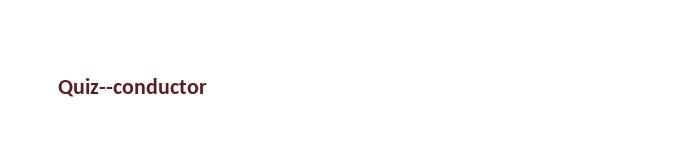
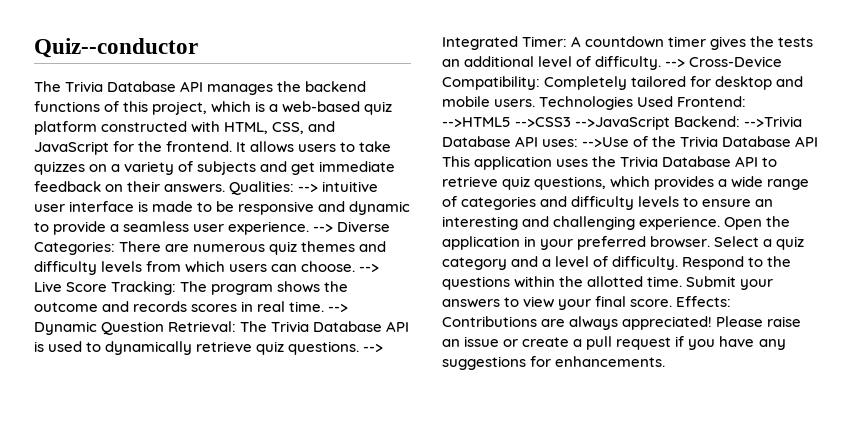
+ The Trivia Database API manages the backend functions of this project, which is a web-based quiz platform constructed with HTML, CSS, and JavaScript for the frontend. It allows users to take quizzes on a variety of subjects and get immediate feedback on their answers. Qualities: --> intuitive user interface is made to be responsive and dynamic to provide a seamless user experience. --> Diverse Categories: There are numerous quiz themes and difficulty levels from which users can choose. --> Live Score Tracking: The program shows the outcome and records scores in real time. --> Dynamic Question Retrieval: The Trivia Database API is used to dynamically retrieve quiz questions. --> Integrated Timer: A countdown timer gives the tests an additional level of difficulty. --> Cross-Device Compatibility: Completely tailored for desktop and mobile users. Technologies Used Frontend: -->HTML5 -->CSS3 -->JavaScript Backend: -->Trivia Database API uses: -->Use of the Trivia Database API This application uses the Trivia Database API to retrieve quiz questions, which provides a wide range of categories and difficulty levels to ensure an interesting and challenging experience. Open the application in your preferred browser. Select a quiz category and a level of difficulty. Respond to the questions within the allotted time. Submit your answers to view your final score. Effects: Contributions are always appreciated! Please raise an issue or create a pull request if you have any suggestions for enhancements.

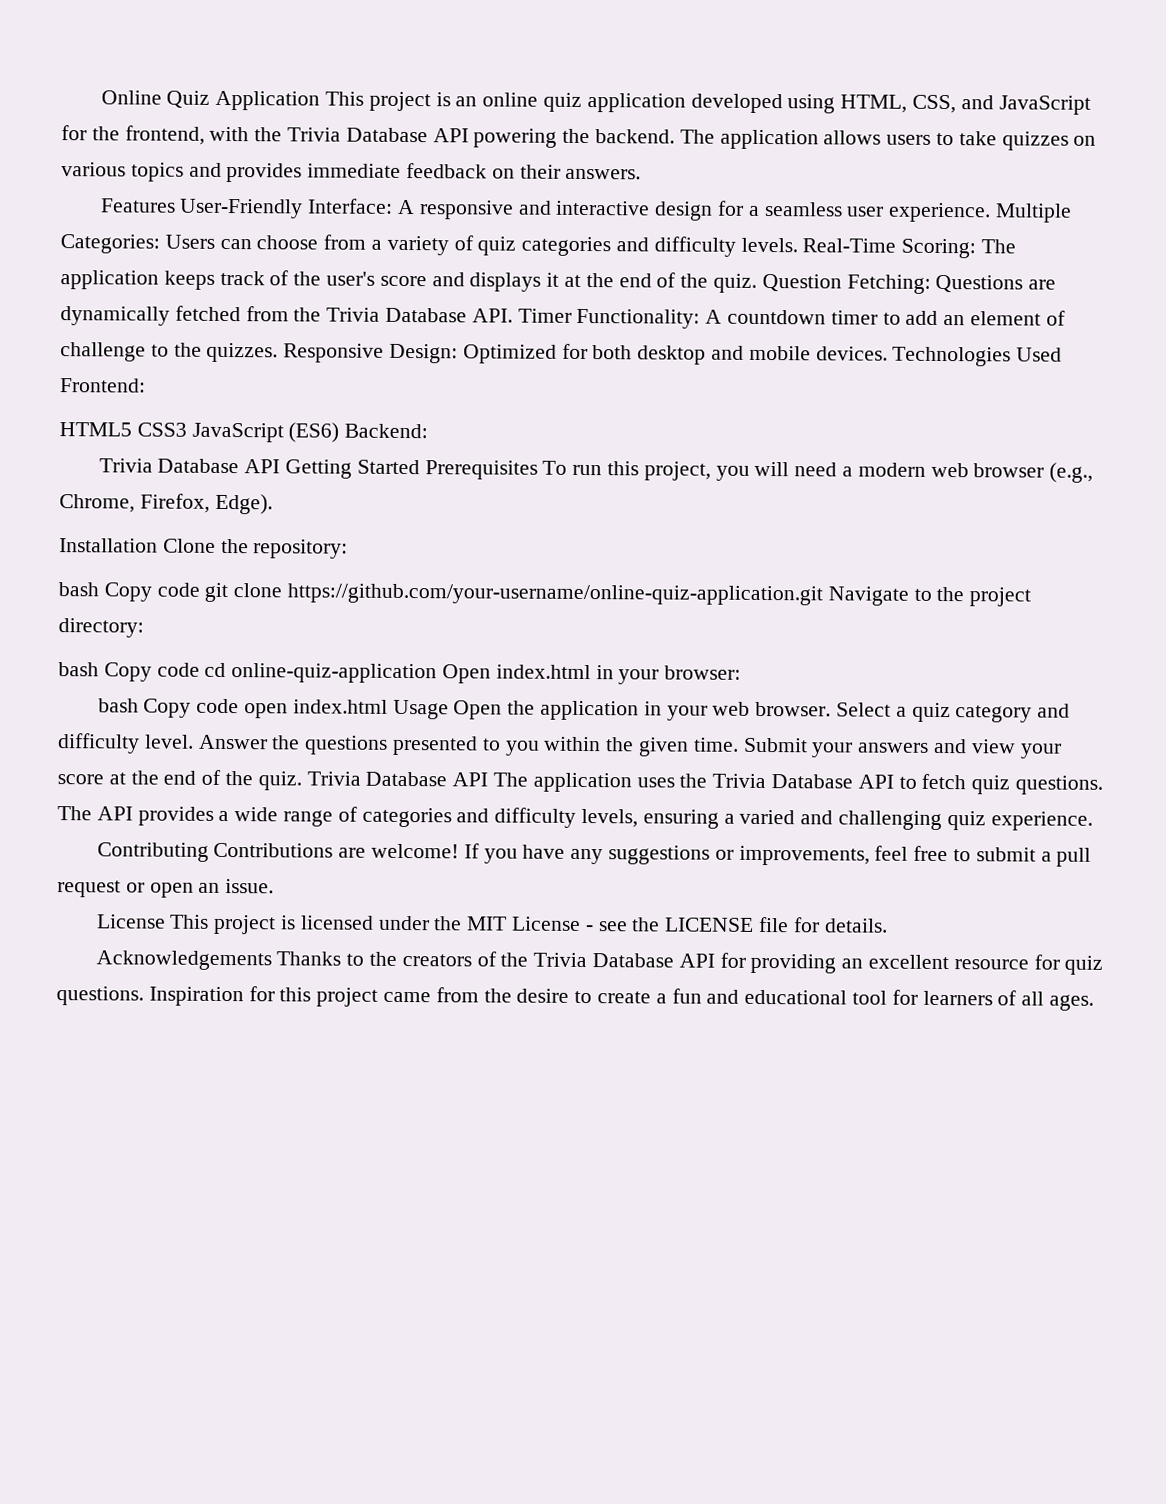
- Quiz--conductor
- The Trivia Database API manages the backend functions of this project, which is a web-based quiz platform constructed with HTML, CSS, and JavaScript for the frontend. It allows users to take quizzes on a variety of subjects and get immediate feedback on their answers. Qualities: --> intuitive user interface is made to be responsive and dynamic to provide a seamless user experience. --> Diverse Categories: There are numerous quiz themes and difficulty levels from which users can choose. --> Live Score Tracking: The program shows the outcome and records scores in real time. --> Dynamic Question Retrieval: The Trivia Database API is used to dynamically retrieve quiz questions. --> Integrated Timer: A countdown timer gives the tests an additional level of difficulty. --> Cross-Device Compatibility: Completely tailored for desktop and mobile users. Technologies Used Frontend: -->HTML5 -->CSS3 -->JavaScript Backend: -->Trivia Database API uses: -->Use of the Trivia Database API This application uses the Trivia Database API to retrieve quiz questions, which provides a wide range of categories and difficulty levels to ensure an interesting and challenging experience. Open the application in your preferred browser. Select a quiz category and a level of difficulty. Respond to the questions within the allotted time. Submit your answers to view your final score. Effects: Contributions are always appreciated! Please raise an issue or create a pull request if you have any suggestions for enhancements.
+ Online Quiz Application This project is an online quiz application developed using HTML, CSS, and JavaScript for the frontend, with the Trivia Database API powering the backend. The application allows users to take quizzes on various topics and provides immediate feedback on their answers.
+ Features User-Friendly Interface: A responsive and interactive design for a seamless user experience. Multiple Categories: Users can choose from a variety of quiz categories and difficulty levels. Real-Time Scoring: The application keeps track of the user's score and displays it at the end of the quiz. Question Fetching: Questions are dynamically fetched from the Trivia Database API. Timer Functionality: A countdown timer to add an element of challenge to the quizzes. Responsive Design: Optimized for both desktop and mobile devices. Technologies Used Frontend:
+ HTML5 CSS3 JavaScript (ES6) Backend:
+ Trivia Database API Getting Started Prerequisites To run this project, you will need a modern web browser (e.g., Chrome, Firefox, Edge).
+ Installation Clone the repository:
+ bash Copy code git clone https://github.com/your-username/online-quiz-application.git Navigate to the project directory:
+ bash Copy code cd online-quiz-application Open index.html in your browser:
+ bash Copy code open index.html Usage Open the application in your web browser. Select a quiz category and difficulty level. Answer the questions presented to you within the given time. Submit your answers and view your score at the end of the quiz. Trivia Database API The application uses the Trivia Database API to fetch quiz questions. The API provides a wide range of categories and difficulty levels, ensuring a varied and challenging quiz experience.
+ Contributing Contributions are welcome! If you have any suggestions or improvements, feel free to submit a pull request or open an issue.
+ License This project is licensed under the MIT License - see the LICENSE file for details.
+ Acknowledgements Thanks to the creators of the Trivia Database API for providing an excellent resource for quiz questions. Inspiration for this project came from the desire to create a fun and educational tool for learners of all ages.

